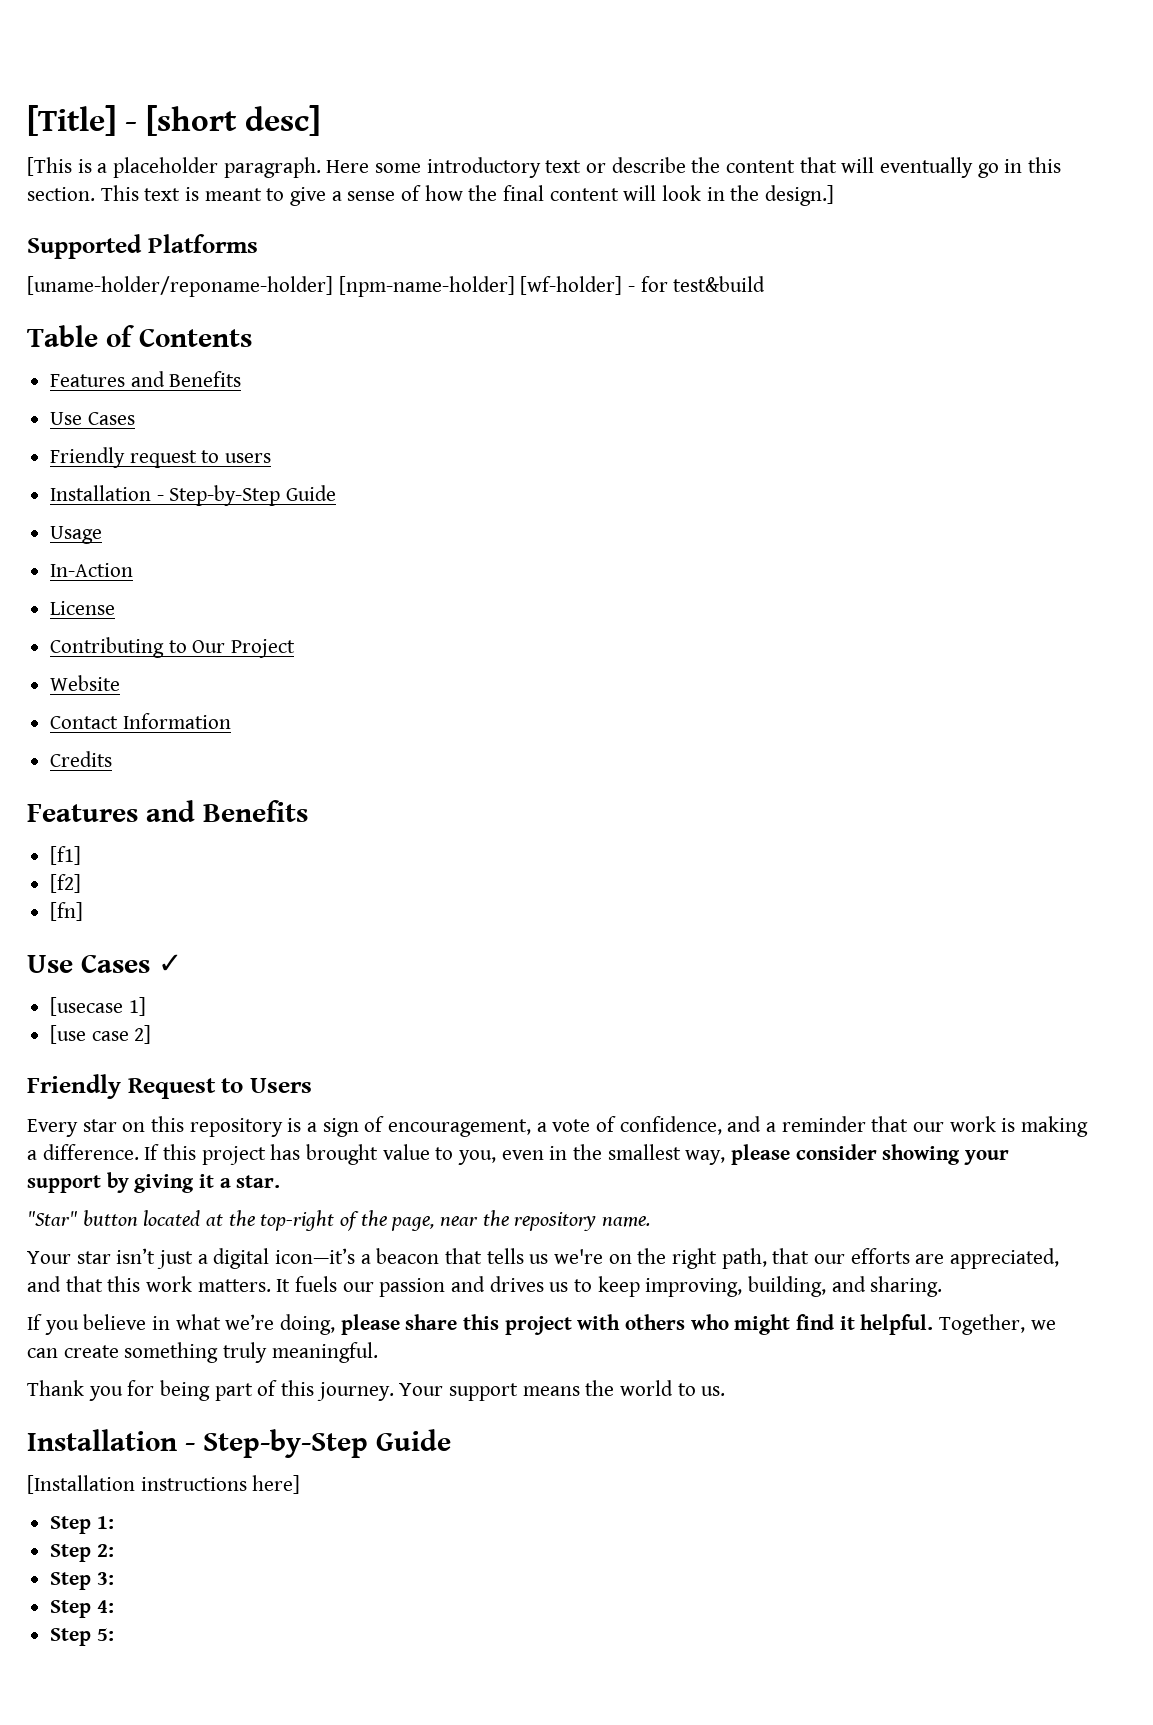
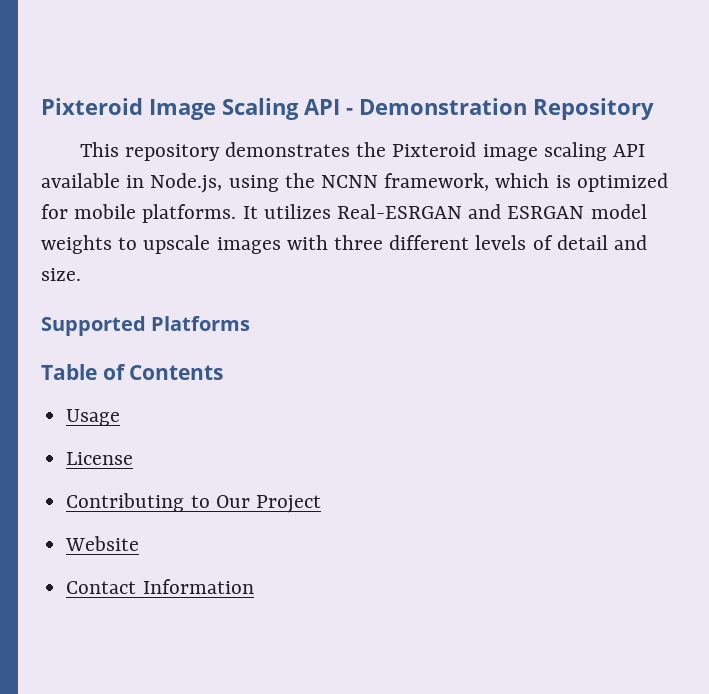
- [Title] - [short desc]
- [This is a placeholder paragraph. Here some introductory text or describe the content that will eventually go in this section. This text is meant to give a sense of how the final content will look in the design.]
+ Pixteroid Image Scaling API - Demonstration Repository
+ This repository demonstrates the Pixteroid image scaling API available in Node.js, using the NCNN framework, which is optimized for mobile platforms. It utilizes Real-ESRGAN and ESRGAN model weights to upscale images with three different levels of detail and size.
  Supported Platforms
- [uname-holder/reponame-holder] [npm-name-holder] [wf-holder] - for test&build
  Table of Contents
- Features and Benefits
- Use Cases
- Friendly request to users
- Installation - Step-by-Step Guide
- In-Action
- Credits
- Features and Benefits
- [f1]
- [f2]
- [fn]
- Use Cases ✓
- [usecase 1]
- [use case 2]
- Friendly Request to Users
- Every star on this repository is a sign of encouragement, a vote of confidence, and a reminder that our work is making a difference. If this project has brought value to you, even in the smallest way, please consider showing your support by giving it a star.
- "Star" button located at the top-right of the page, near the repository name.
- Your star isn’t just a digital icon—it’s a beacon that tells us we're on the right path, that our efforts are appreciated, and that this work matters. It fuels our passion and drives us to keep improving, building, and sharing.
- If you believe in what we’re doing, please share this project with others who might find it helpful. Together, we can create something truly meaningful.
- Thank you for being part of this journey. Your support means the world to us.
- Installation - Step-by-Step Guide
- [Installation instructions here]
- Step 1:
- Step 2:
- Step 3:
- Step 4:
- Step 5:

